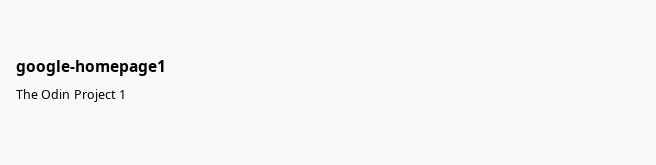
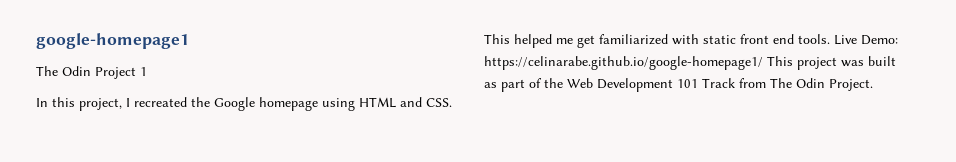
+ In this project, I recreated the Google homepage using HTML and CSS. This helped me get familiarized with static front end tools. Live Demo: https://celinarabe.github.io/google-homepage1/ This project was built as part of the Web Development 101 Track from The Odin Project.

